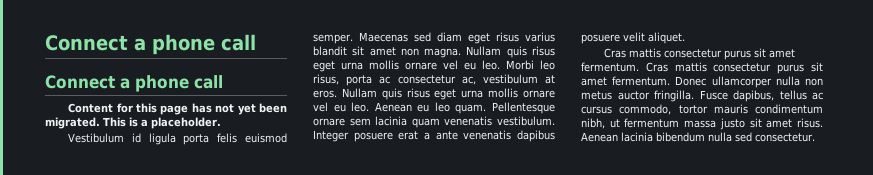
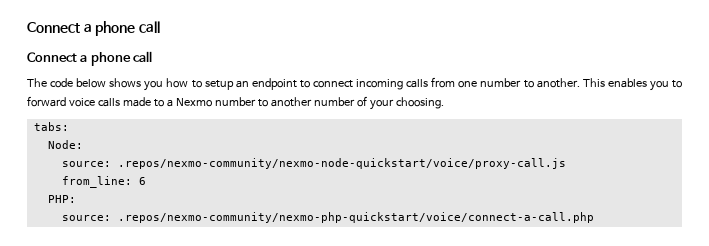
- Content for this page has not yet been migrated. This is a placeholder.
- Vestibulum id ligula porta felis euismod semper. Maecenas sed diam eget risus varius blandit sit amet non magna. Nullam quis risus eget urna mollis ornare vel eu leo. Morbi leo risus, porta ac consectetur ac, vestibulum at eros. Nullam quis risus eget urna mollis ornare vel eu leo. Aenean eu leo quam. Pellentesque ornare sem lacinia quam venenatis vestibulum. Integer posuere erat a ante venenatis dapibus posuere velit aliquet.
- Cras mattis consectetur purus sit amet fermentum. Cras mattis consectetur purus sit amet fermentum. Donec ullamcorper nulla non metus auctor fringilla. Fusce dapibus, tellus ac cursus commodo, tortor mauris condimentum nibh, ut fermentum massa justo sit amet risus. Aenean lacinia bibendum nulla sed consectetur.
+ The code below shows you how to setup an endpoint to connect incoming calls from one number to another. This enables you to forward voice calls made to a Nexmo number to another number of your choosing.
+ tabs:
+ Node:
+ source: .repos/nexmo-community/nexmo-node-quickstart/voice/proxy-call.js
+ from_line: 6
+ PHP:
+ source: .repos/nexmo-community/nexmo-php-quickstart/voice/connect-a-call.php

